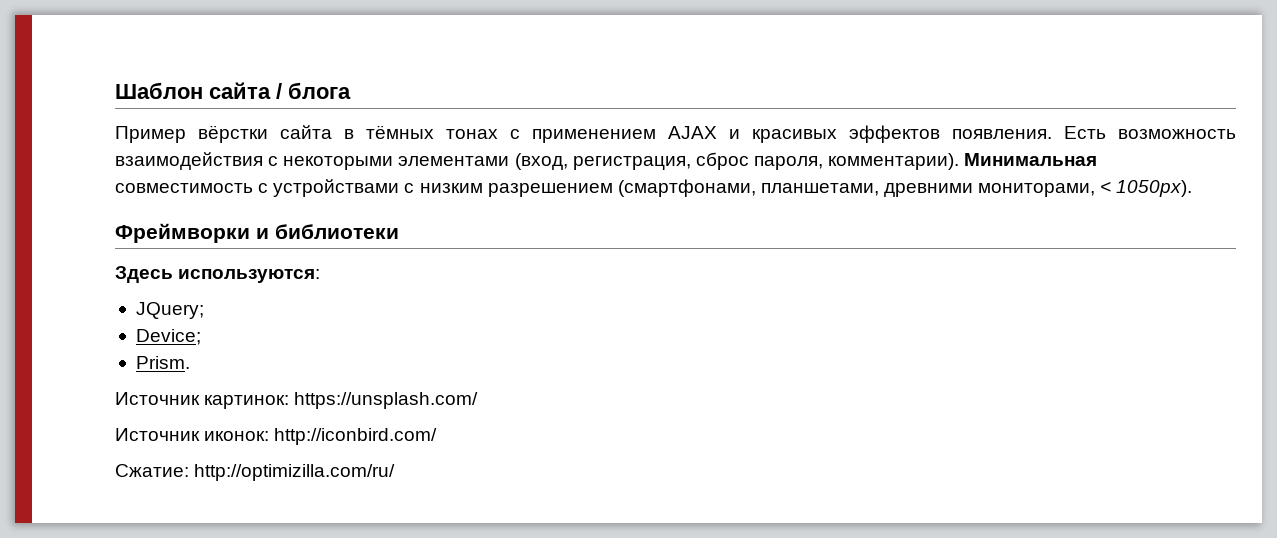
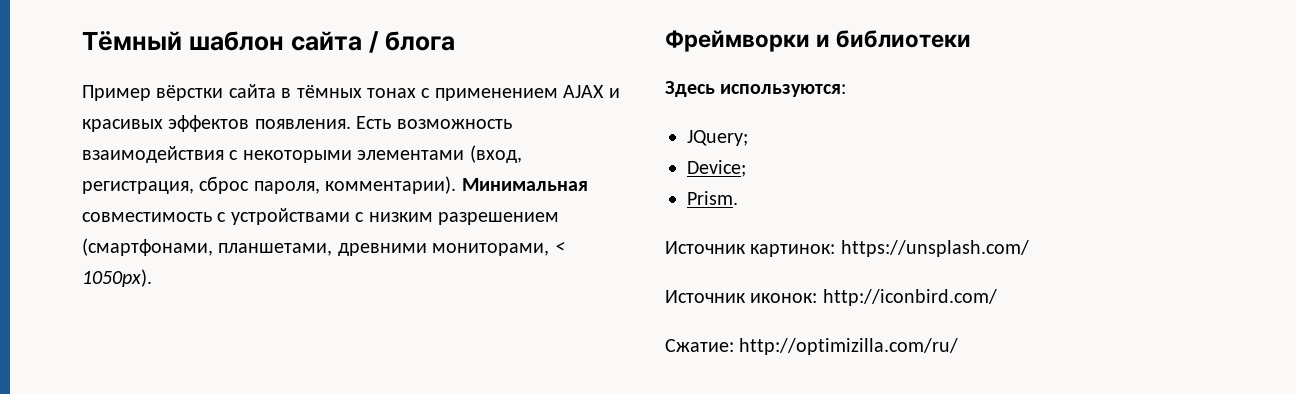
- Шаблон сайта / блога
+ Тёмный шаблон сайта / блога

